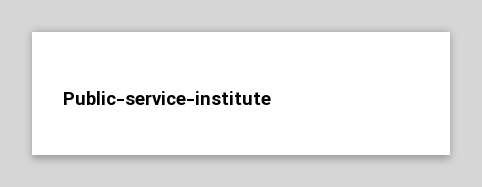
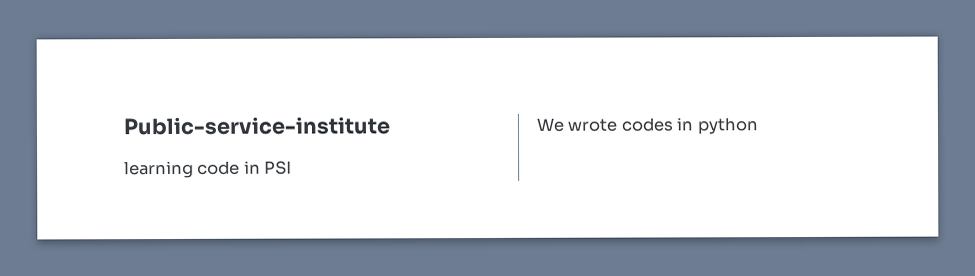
+ learning code in PSI
+ We wrote codes in python

